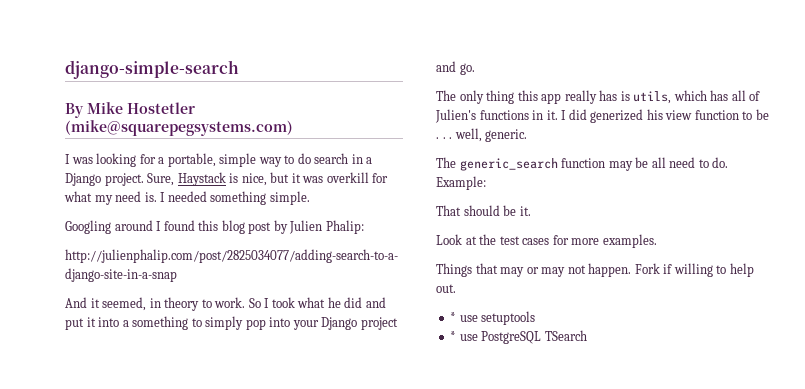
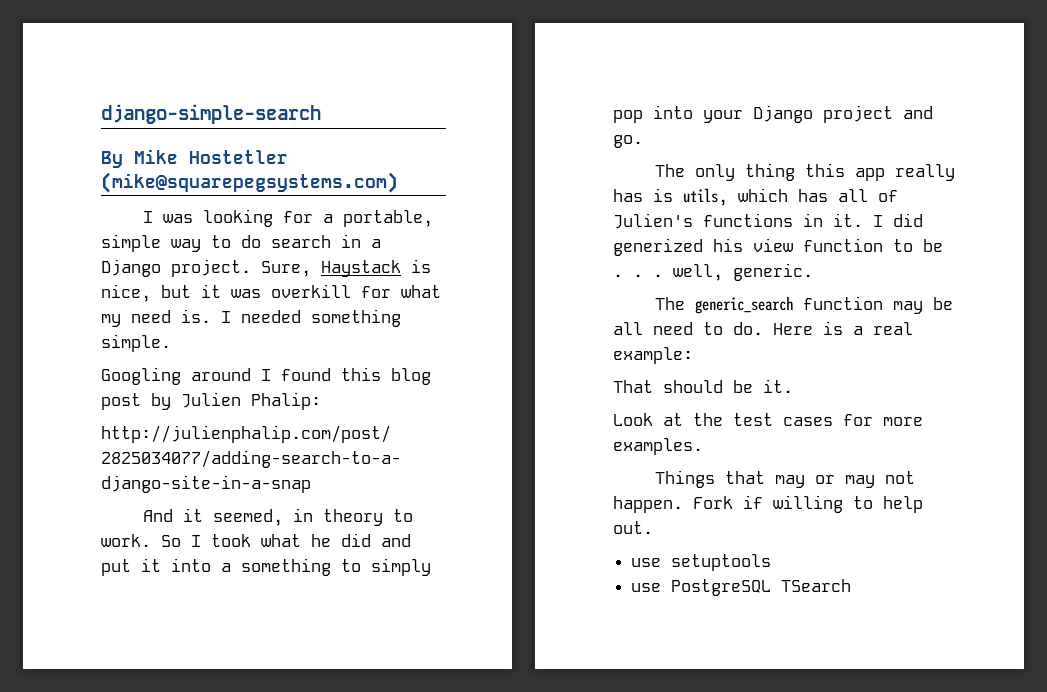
- Example:
+ Here is a real example:
- * use setuptools
+ use setuptools
- * use PostgreSQL TSearch
+ use PostgreSQL TSearch

